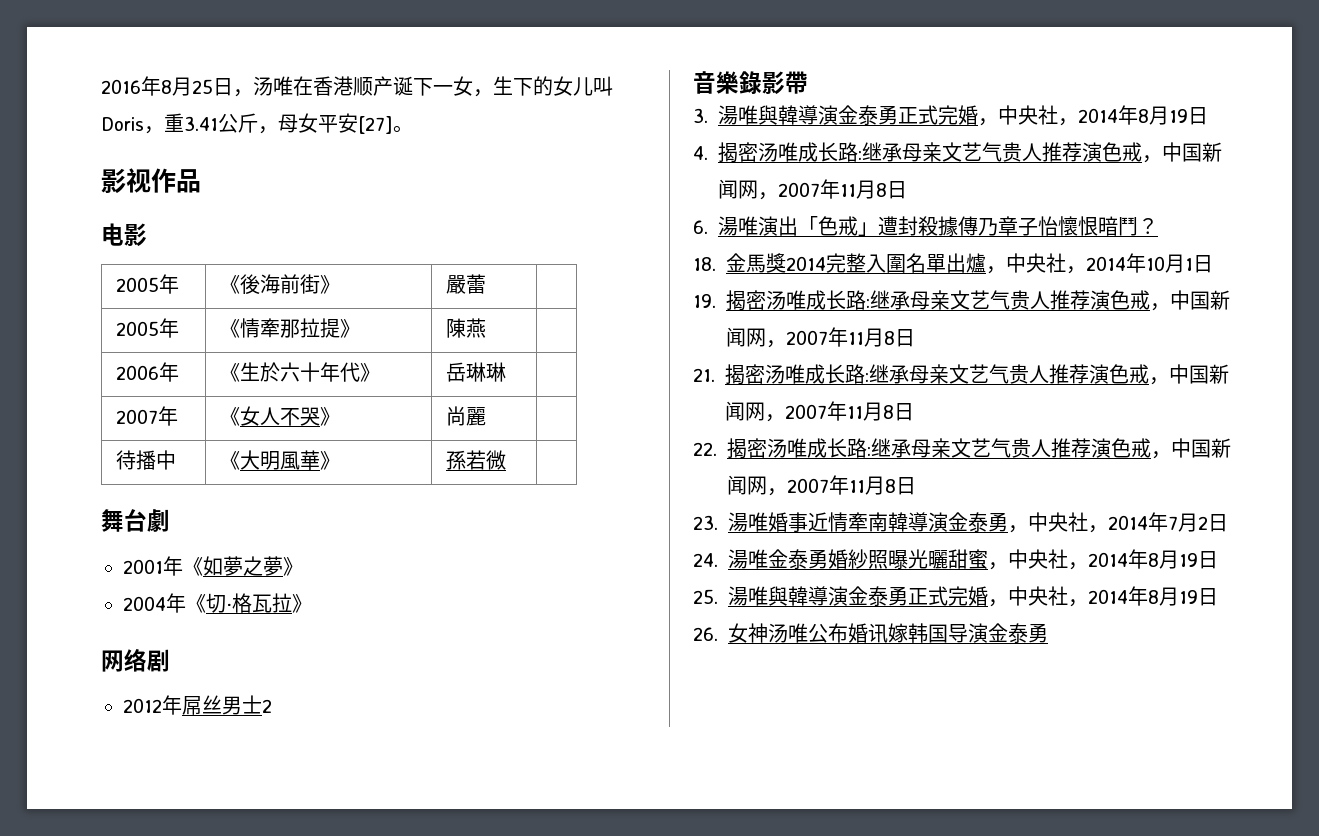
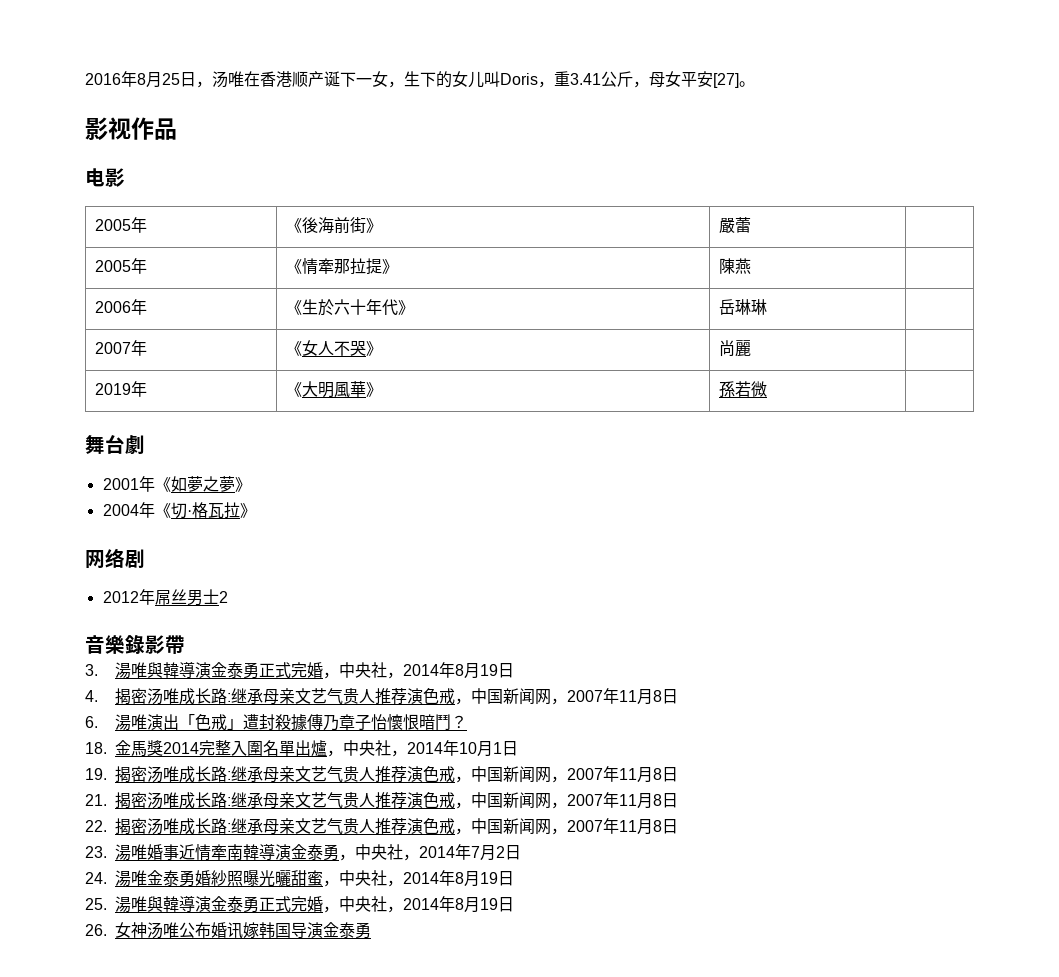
- 待播中 | 《大明風華》 | 孫若微 |
+ 2019年 | 《大明風華》 | 孫若微 |

